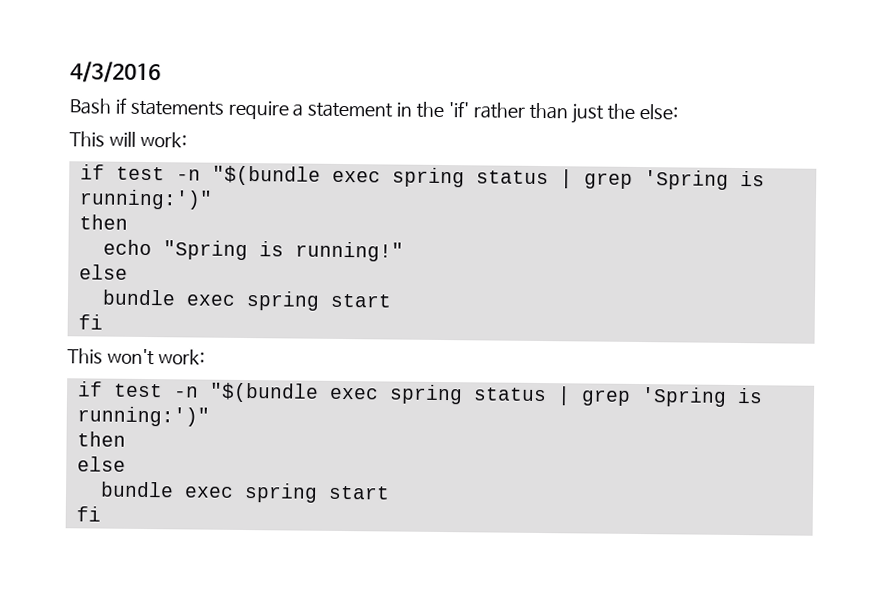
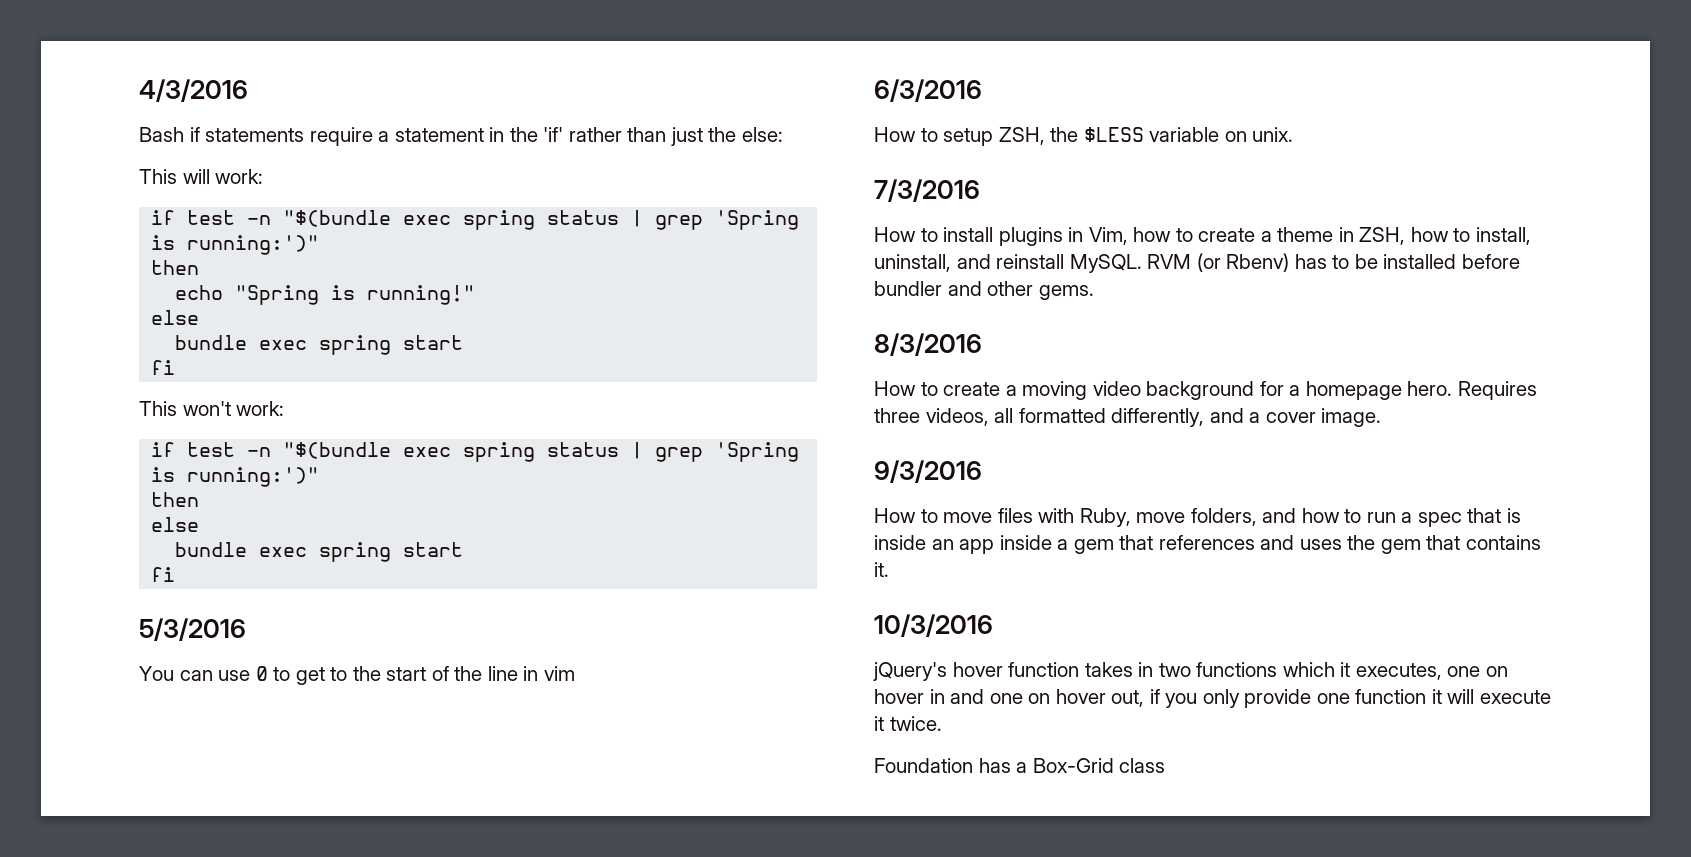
+ 5/3/2016
+ You can use 0 to get to the start of the line in vim
+ 6/3/2016
+ How to setup ZSH, the $LESS variable on unix.
+ 7/3/2016
+ How to install plugins in Vim, how to create a theme in ZSH, how to install, uninstall, and reinstall MySQL. RVM (or Rbenv) has to be installed before bundler and other gems.
+ 8/3/2016
+ How to create a moving video background for a homepage hero. Requires three videos, all formatted differently, and a cover image.
+ 9/3/2016
+ How to move files with Ruby, move folders, and how to run a spec that is inside an app inside a gem that references and uses the gem that contains it.
+ 10/3/2016
+ jQuery's hover function takes in two functions which it executes, one on hover in and one on hover out, if you only provide one function it will execute it twice.
+ Foundation has a Box-Grid class

